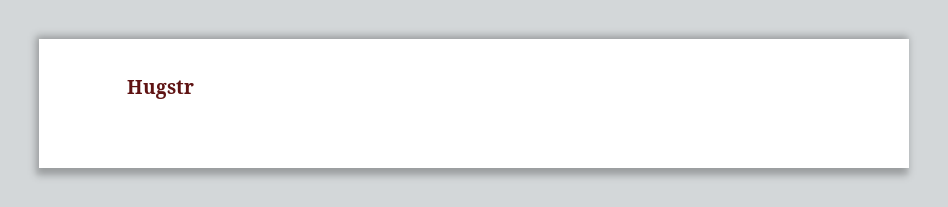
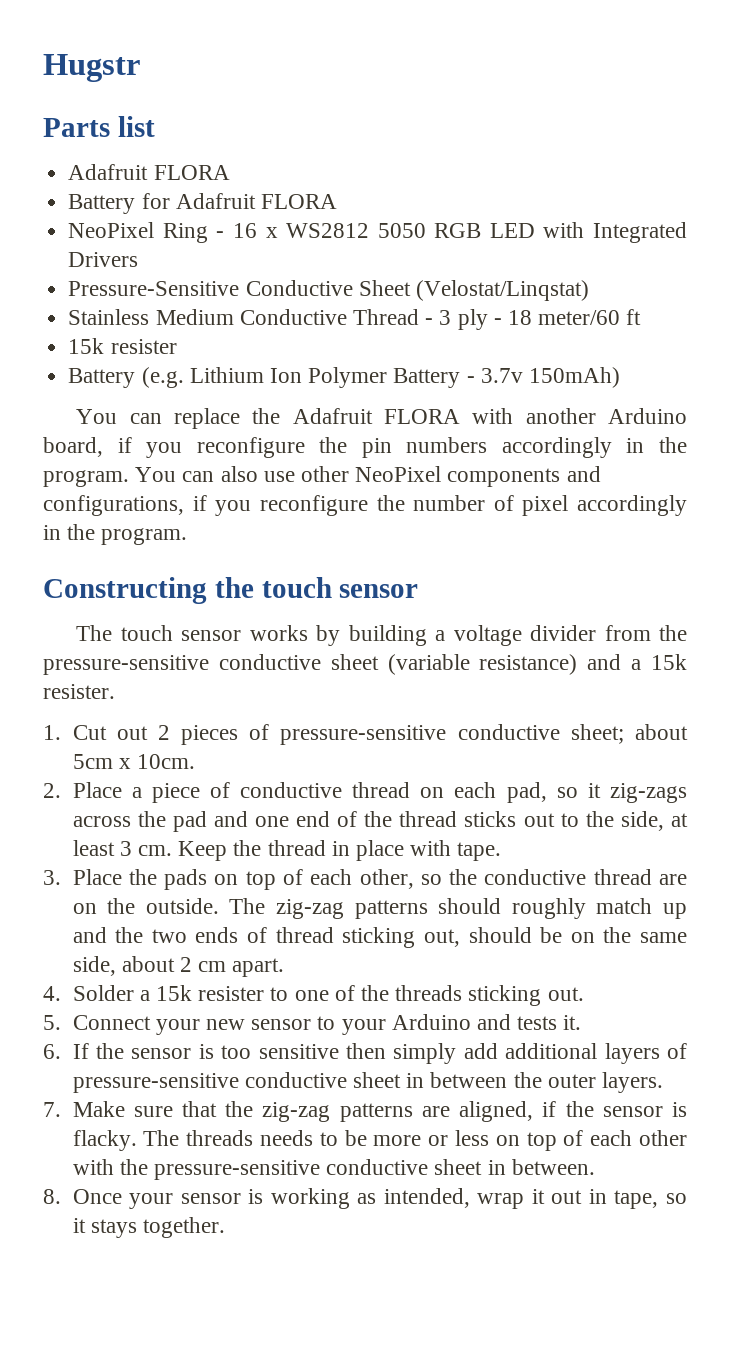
+ Parts list
+ Adafruit FLORA
+ Battery for Adafruit FLORA
+ NeoPixel Ring - 16 x WS2812 5050 RGB LED with Integrated Drivers
+ Pressure-Sensitive Conductive Sheet (Velostat/Linqstat)
+ Stainless Medium Conductive Thread - 3 ply - 18 meter/60 ft
+ 15k resister
+ Battery (e.g. Lithium Ion Polymer Battery - 3.7v 150mAh)
+ You can replace the Adafruit FLORA with another Arduino board, if you reconfigure the pin numbers accordingly in the program. You can also use other NeoPixel components and configurations, if you reconfigure the number of pixel accordingly in the program.
+ Constructing the touch sensor
+ The touch sensor works by building a voltage divider from the pressure-sensitive conductive sheet (variable resistance) and a 15k resister.
+ 1. Cut out 2 pieces of pressure-sensitive conductive sheet; about 5cm x 10cm.
+ 2. Place a piece of conductive thread on each pad, so it zig-zags across the pad and one end of the thread sticks out to the side, at least 3 cm. Keep the thread in place with tape.
+ 3. Place the pads on top of each other, so the conductive thread are on the outside. The zig-zag patterns should roughly match up and the two ends of thread sticking out, should be on the same side, about 2 cm apart.
+ 4. Solder a 15k resister to one of the threads sticking out.
+ 5. Connect your new sensor to your Arduino and tests it.
+ 6. If the sensor is too sensitive then simply add additional layers of pressure-sensitive conductive sheet in between the outer layers.
+ 7. Make sure that the zig-zag patterns are aligned, if the sensor is flacky. The threads needs to be more or less on top of each other with the pressure-sensitive conductive sheet in between.
+ 8. Once your sensor is working as intended, wrap it out in tape, so it stays together.

